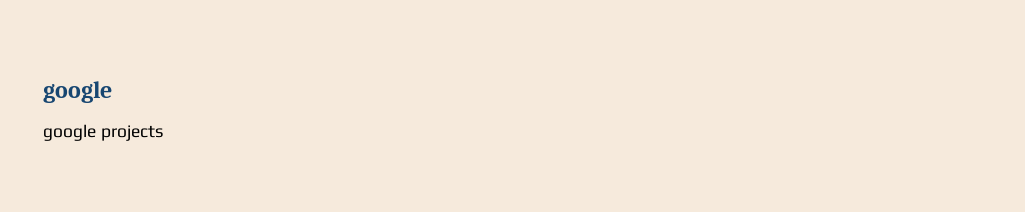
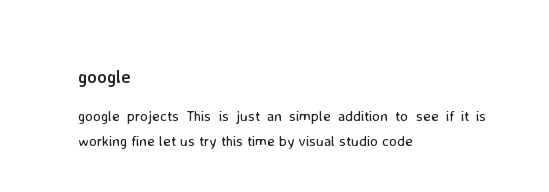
- google projects
+ google projects This is just an simple addition to see if it is working fine let us try this time by visual studio code

